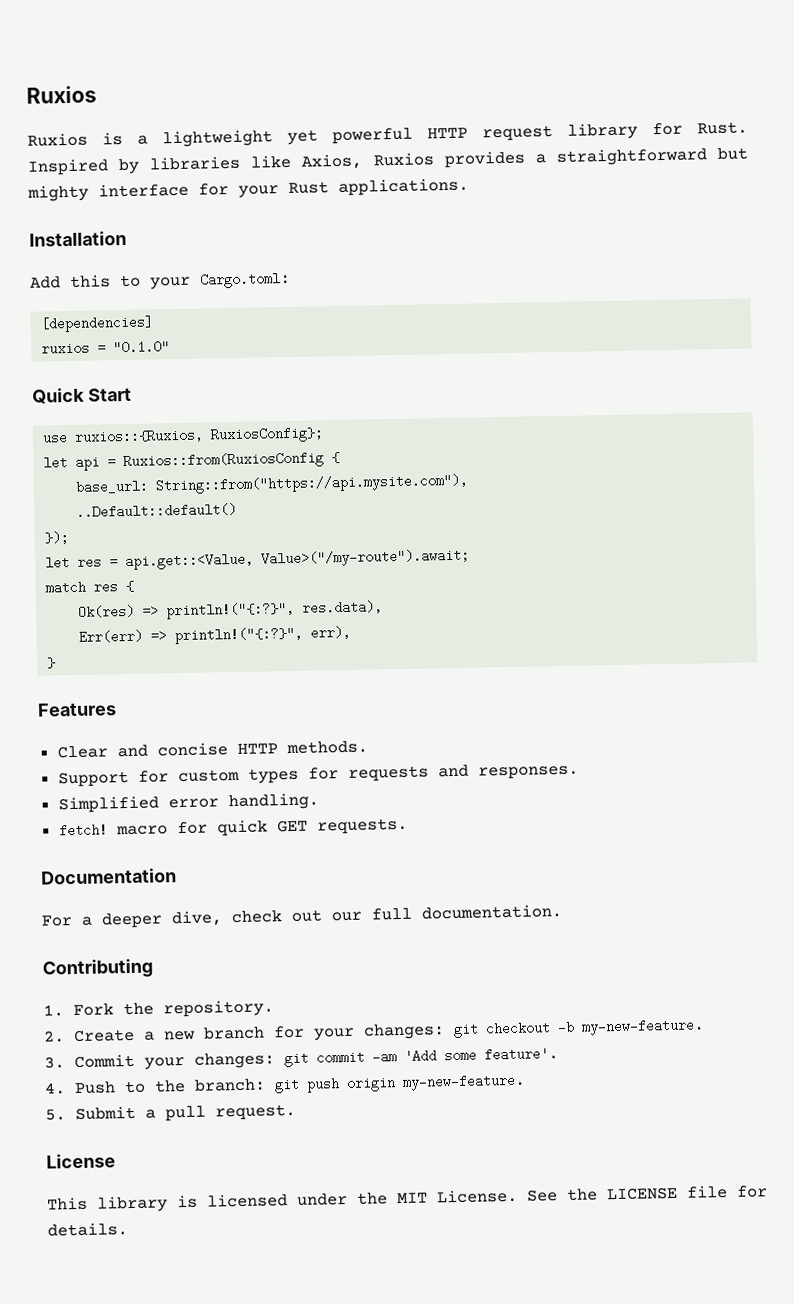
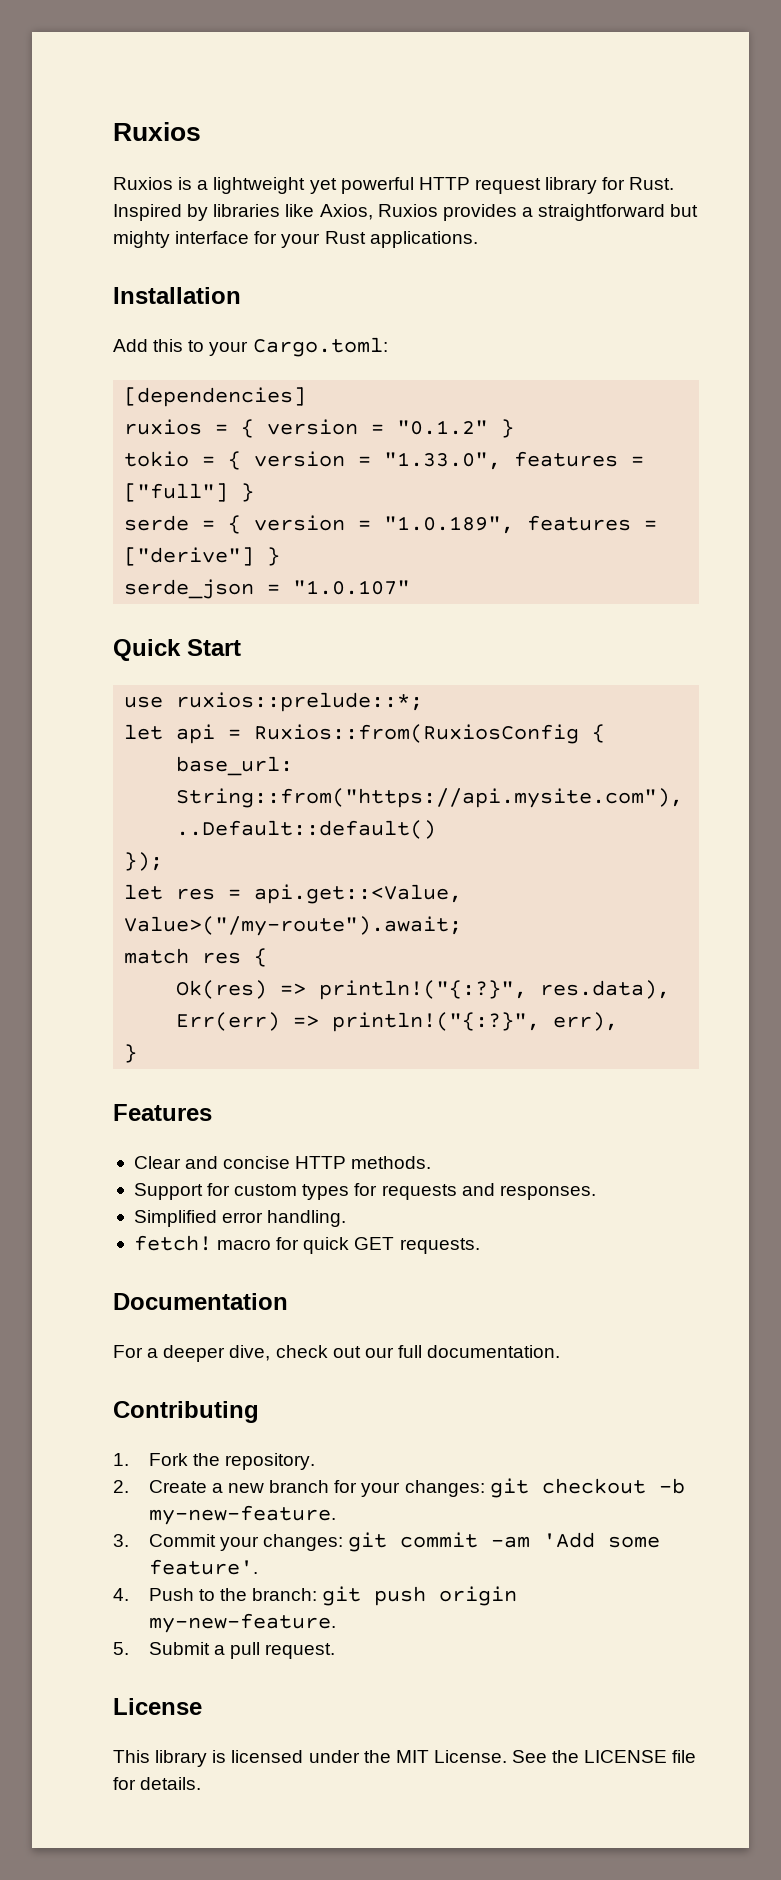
- ruxios = "0.1.0"
+ ruxios = { version = "0.1.2" }
+ tokio = { version = "1.33.0", features = ["full"] }
+ serde = { version = "1.0.189", features = ["derive"] }
+ serde_json = "1.0.107"
- use ruxios::{Ruxios, RuxiosConfig};
+ use ruxios::prelude::*;

